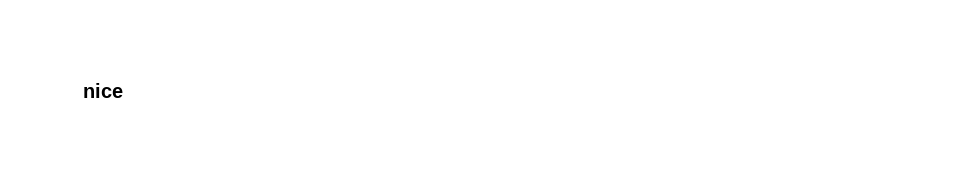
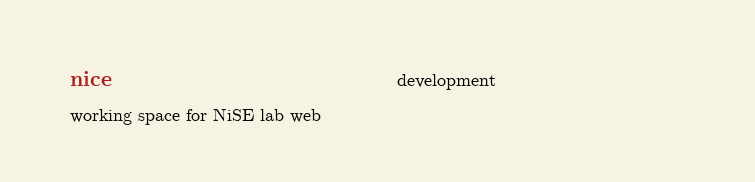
+ working space for NiSE lab web development

